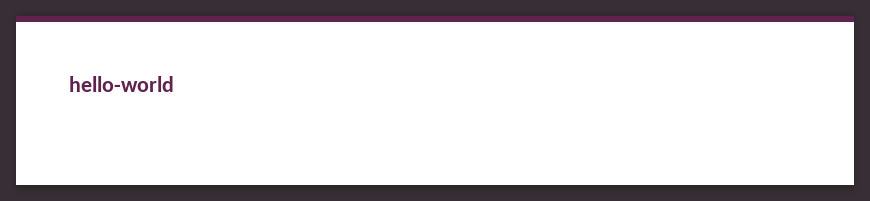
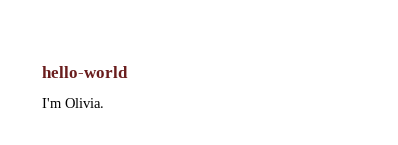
+ I'm Olivia.

